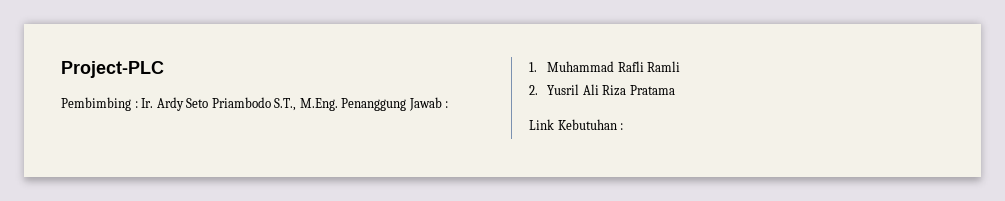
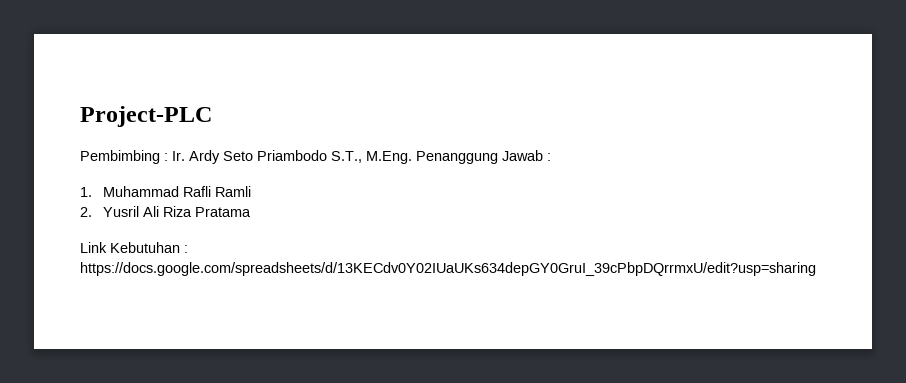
- Link Kebutuhan :
+ Link Kebutuhan : https://docs.google.com/spreadsheets/d/13KECdv0Y02IUaUKs634depGY0GruI_39cPbpDQrrmxU/edit?usp=sharing

